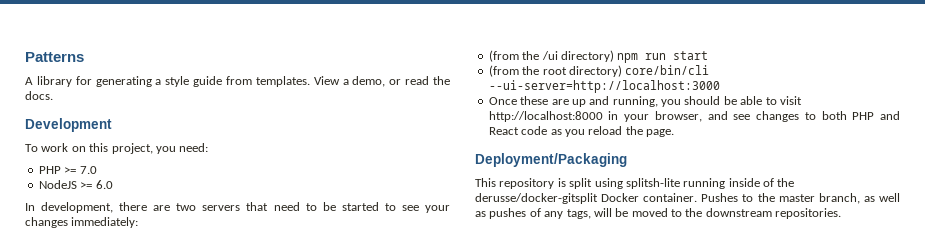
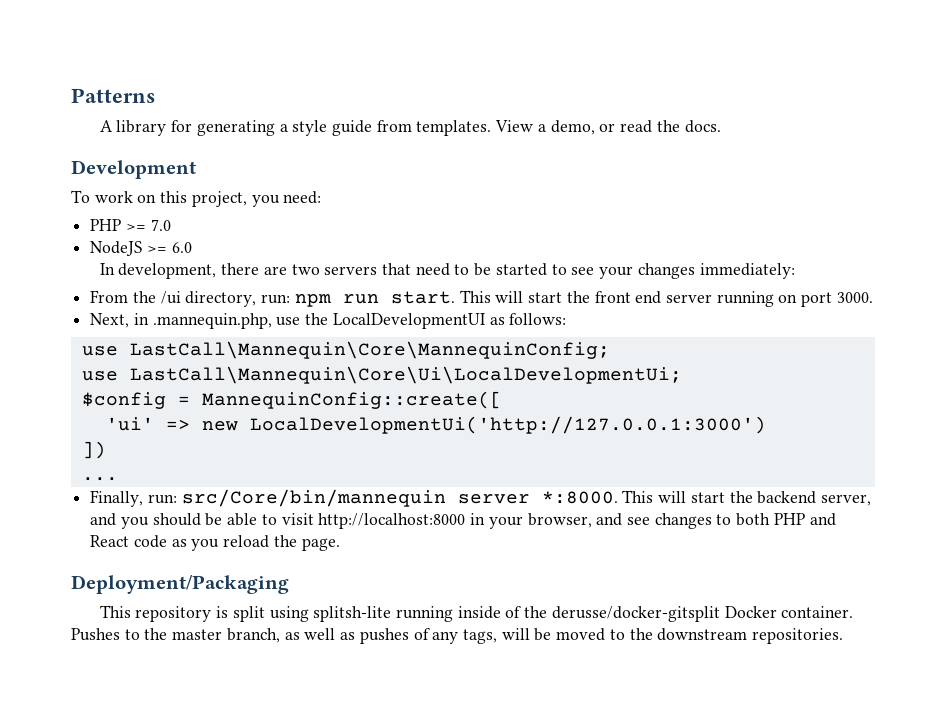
- (from the /ui directory) npm run start
- (from the root directory) core/bin/cli --ui-server=http://localhost:3000
- Once these are up and running, you should be able to visit http://localhost:8000 in your browser, and see changes to both PHP and React code as you reload the page.
+ From the /ui directory, run: npm run start. This will start the front end server running on port 3000.
+ Next, in .mannequin.php, use the LocalDevelopmentUI as follows:
+ use LastCall\Mannequin\Core\MannequinConfig;
+ use LastCall\Mannequin\Core\Ui\LocalDevelopmentUi;
+ $config = MannequinConfig::create([
+ 'ui' => new LocalDevelopmentUi('http://127.0.0.1:3000')
+ ])
+ ...
+ Finally, run: src/Core/bin/mannequin server *:8000. This will start the backend server, and you should be able to visit http://localhost:8000 in your browser, and see changes to both PHP and React code as you reload the page.

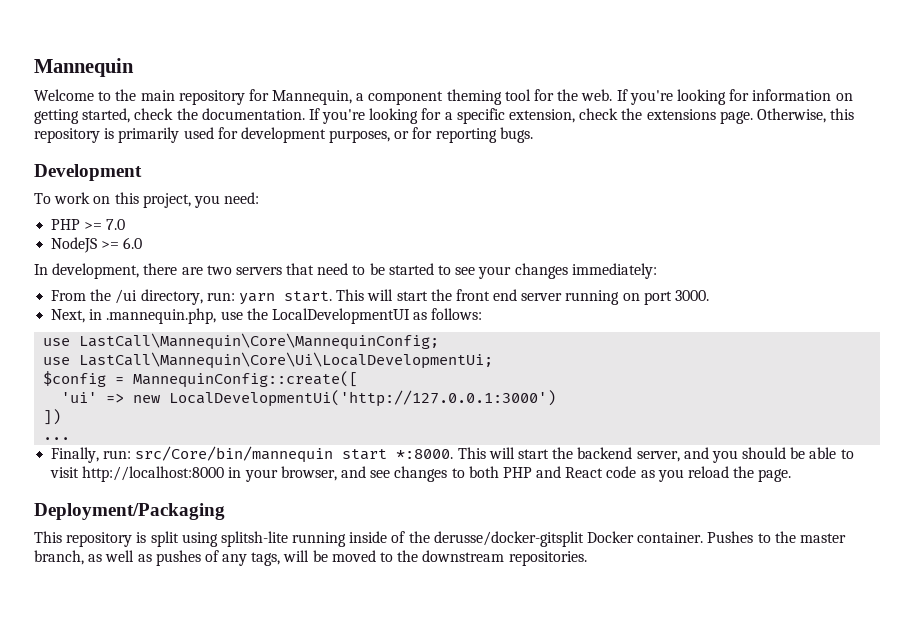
- Patterns
- A library for generating a style guide from templates. View a demo, or read the docs.
+ Mannequin
+ Welcome to the main repository for Mannequin, a component theming tool for the web. If you're looking for information on getting started, check the documentation. If you're looking for a specific extension, check the extensions page. Otherwise, this repository is primarily used for development purposes, or for reporting bugs.
- From the /ui directory, run: npm run start.
+ From the /ui directory, run: yarn start.
- Finally, run: src/Core/bin/mannequin server *:8000.
+ Finally, run: src/Core/bin/mannequin start *:8000.

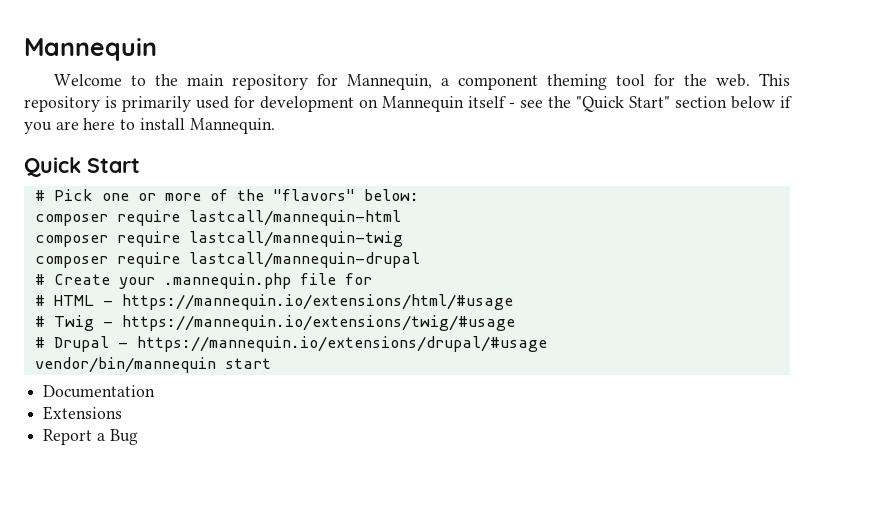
- If you're looking for information on getting started, check the documentation. If you're looking for a specific extension, check the extensions page. Otherwise, this repository is primarily used for development purposes, or for reporting bugs.
- Development
- To work on this project, you need:
- PHP >= 7.0
- NodeJS >= 6.0
- In development, there are two servers that need to be started to see your changes immediately:
- From the /ui directory, run: yarn start. This will start the front end server running on port 3000.
- Next, in .mannequin.php, use the LocalDevelopmentUI as follows:
- use LastCall\Mannequin\Core\MannequinConfig;
- use LastCall\Mannequin\Core\Ui\LocalDevelopmentUi;
- $config = MannequinConfig::create([
- 'ui' => new LocalDevelopmentUi('http://127.0.0.1:3000')
- ])
- ...
- Finally, run: src/Core/bin/mannequin start *:8000. This will start the backend server, and you should be able to visit http://localhost:8000 in your browser, and see changes to both PHP and React code as you reload the page.
- Deployment/Packaging
- This repository is split using splitsh-lite running inside of the derusse/docker-gitsplit Docker container. Pushes to the master branch, as well as pushes of any tags, will be moved to the downstream repositories.
+ This repository is primarily used for development on Mannequin itself - see the "Quick Start" section below if you are here to install Mannequin.
+ Quick Start
+ # Pick one or more of the "flavors" below:
+ composer require lastcall/mannequin-html
+ composer require lastcall/mannequin-twig
+ composer require lastcall/mannequin-drupal
+ # Create your .mannequin.php file for
+ # HTML - https://mannequin.io/extensions/html/#usage
+ # Twig - https://mannequin.io/extensions/twig/#usage
+ # Drupal - https://mannequin.io/extensions/drupal/#usage
+ vendor/bin/mannequin start
+ Documentation
+ Extensions
+ Report a Bug

